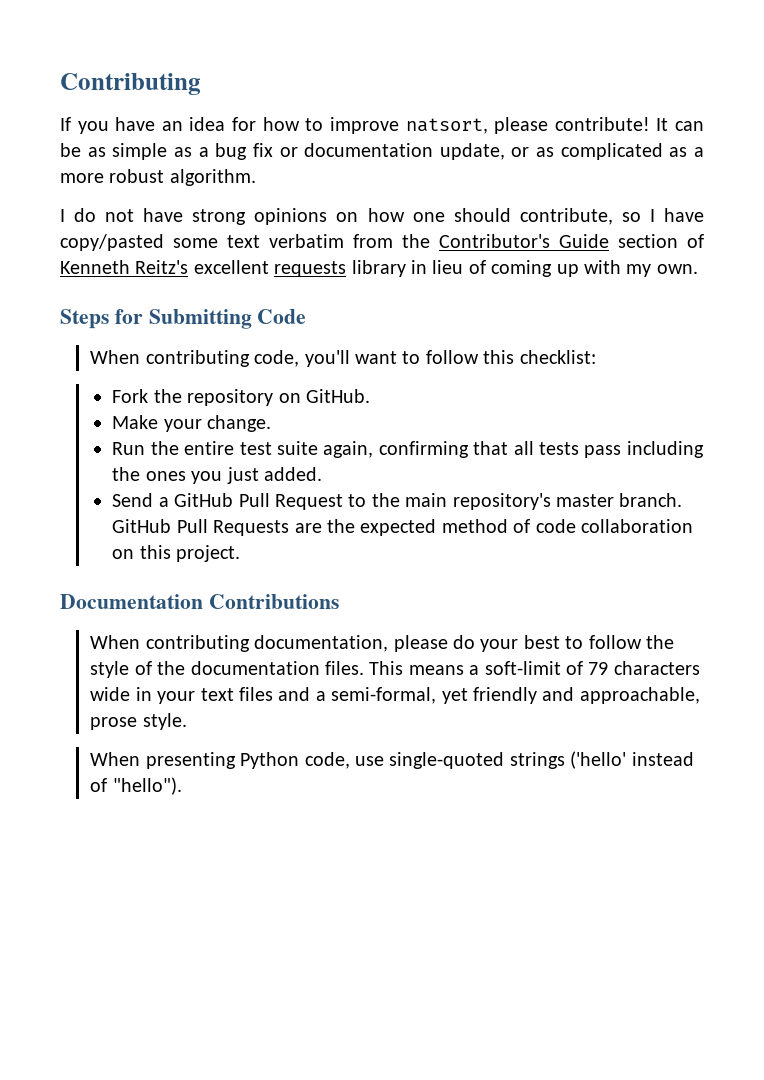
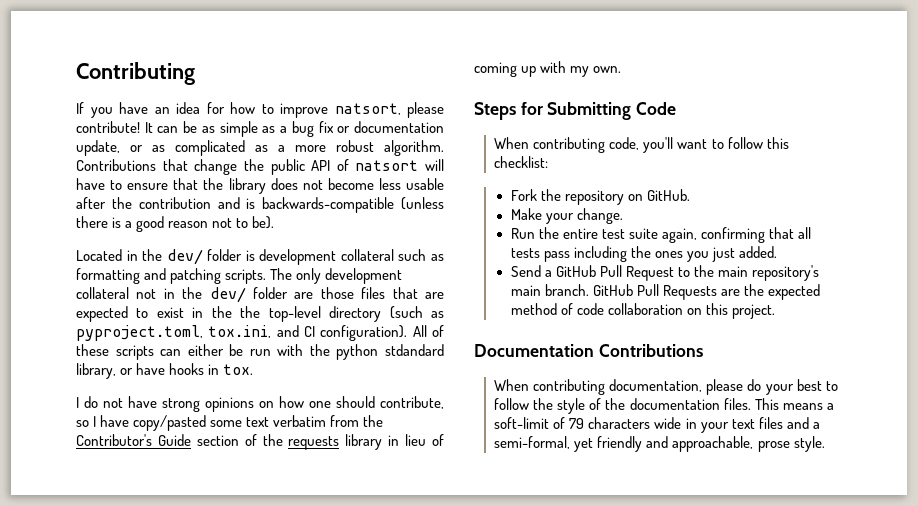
+ Contributions that change the public API of natsort will have to ensure that the library does not become less usable after the contribution and is backwards-compatible (unless there is a good reason not to be).
+ Located in the dev/ folder is development collateral such as formatting and patching scripts. The only development collateral not in the dev/ folder are those files that are expected to exist in the the top-level directory (such as pyproject.toml, tox.ini, and CI configuration). All of these scripts can either be run with the python stdandard library, or have hooks in tox.
- I do not have strong opinions on how one should contribute, so I have copy/pasted some text verbatim from the Contributor's Guide section of Kenneth Reitz's excellent requests library in lieu of coming up with my own.
+ I do not have strong opinions on how one should contribute, so I have copy/pasted some text verbatim from the Contributor's Guide section of the requests library in lieu of coming up with my own.
- Send a GitHub Pull Request to the main repository's master branch.
+ Send a GitHub Pull Request to the main repository's main branch.
- When presenting Python code, use single-quoted strings ('hello' instead of "hello").

